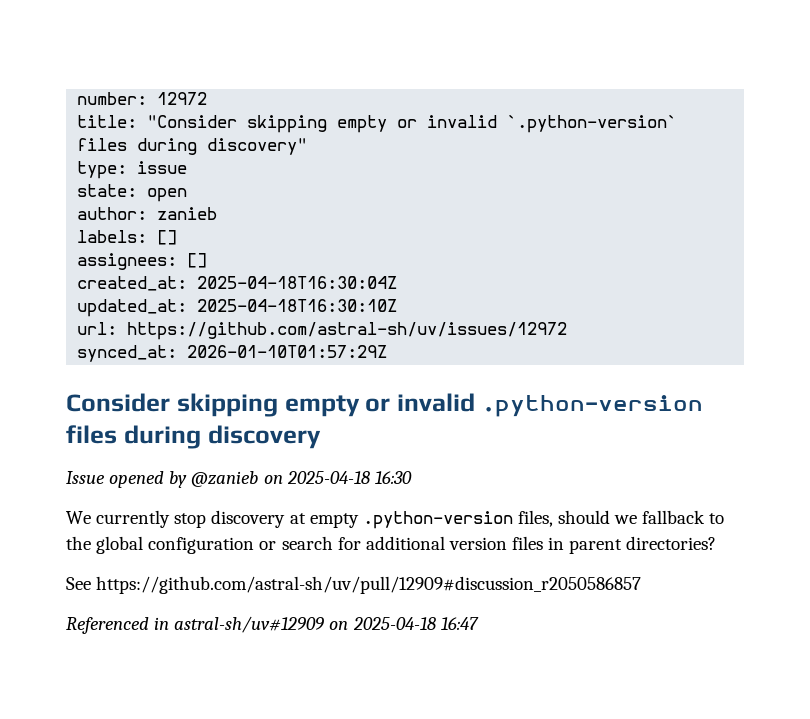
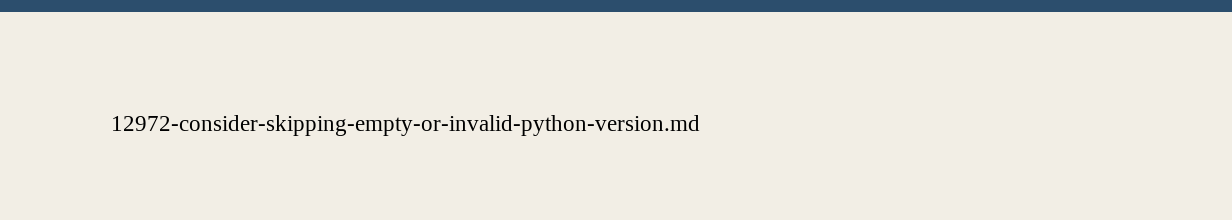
- number: 12972
- title: "Consider skipping empty or invalid `.python-version` files during discovery"
- type: issue
- state: open
- author: zanieb
- labels: []
- assignees: []
- created_at: 2025-04-18T16:30:04Z
- updated_at: 2025-04-18T16:30:10Z
- url: https://github.com/astral-sh/uv/issues/12972
- synced_at: 2026-01-10T01:57:29Z
- Consider skipping empty or invalid .python-version files during discovery
- Issue opened by @zanieb on 2025-04-18 16:30
- We currently stop discovery at empty .python-version files, should we fallback to the global configuration or search for additional version files in parent directories?
- See https://github.com/astral-sh/uv/pull/12909#discussion_r2050586857
- Referenced in astral-sh/uv#12909 on 2025-04-18 16:47
+ 12972-consider-skipping-empty-or-invalid-python-version.md

